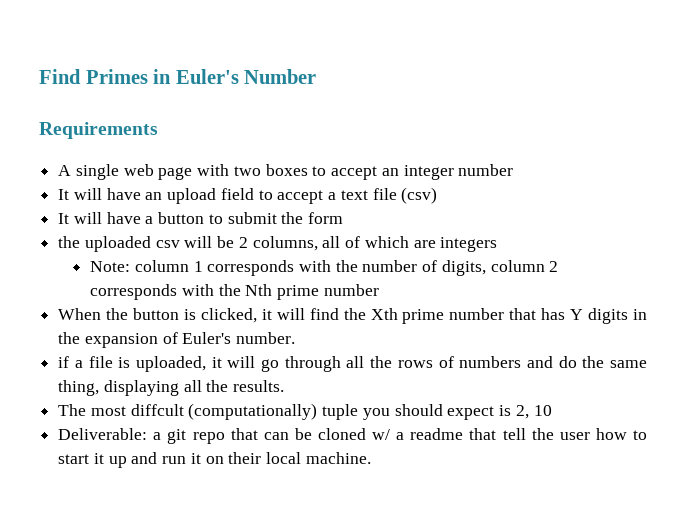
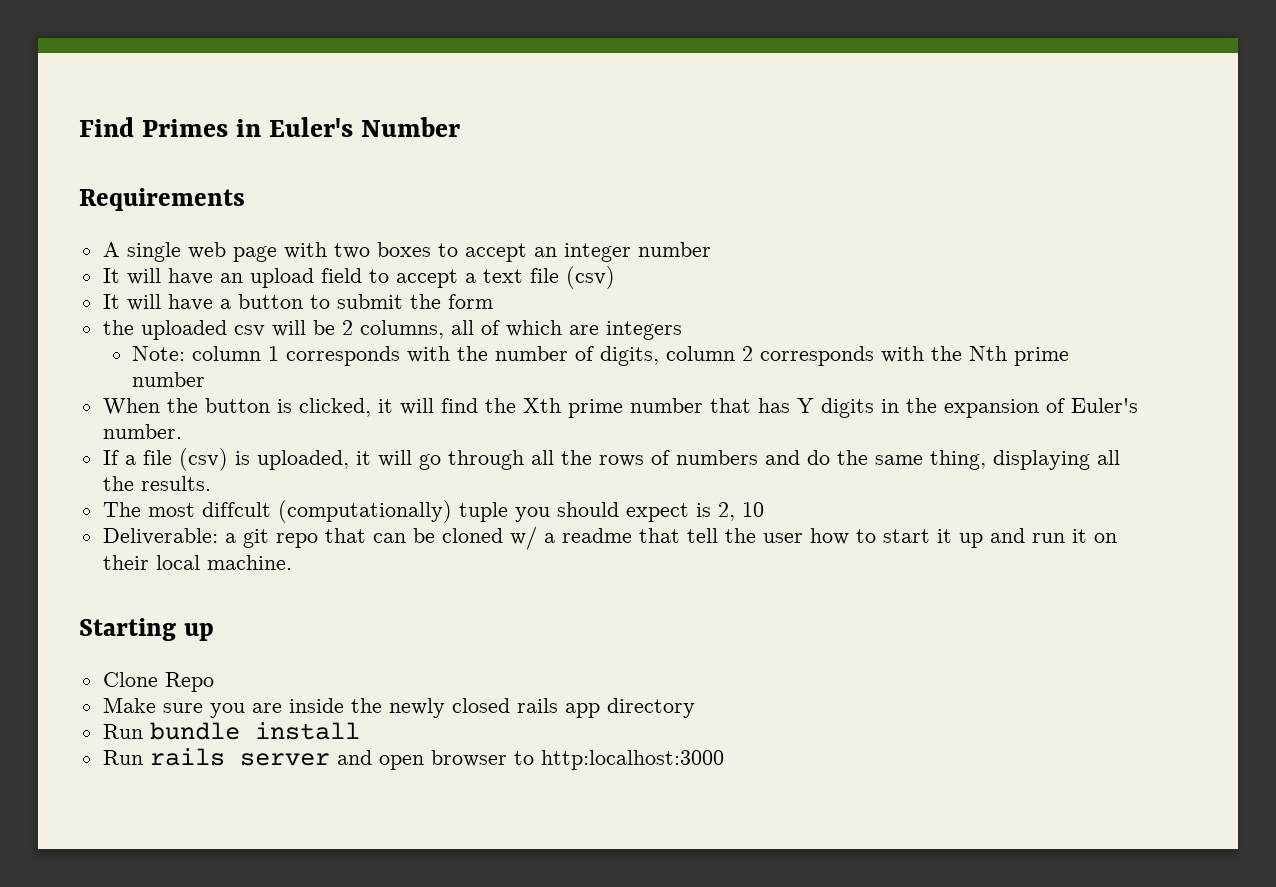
- if a file is uploaded, it will go through all the rows of numbers and do the same thing, displaying all the results.
+ If a file (csv) is uploaded, it will go through all the rows of numbers and do the same thing, displaying all the results.
+ Starting up
+ Clone Repo
+ Make sure you are inside the newly closed rails app directory
+ Run bundle install
+ Run rails server and open browser to http:localhost:3000

